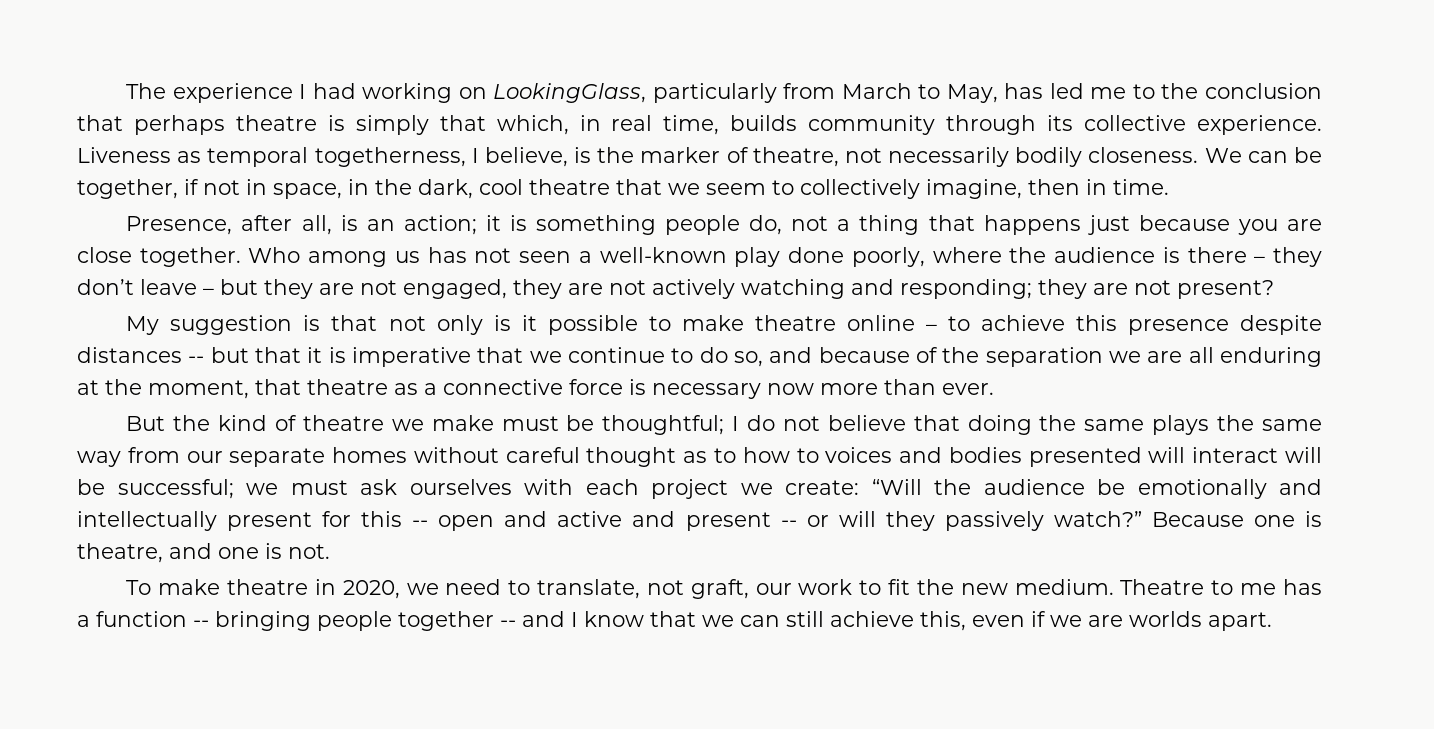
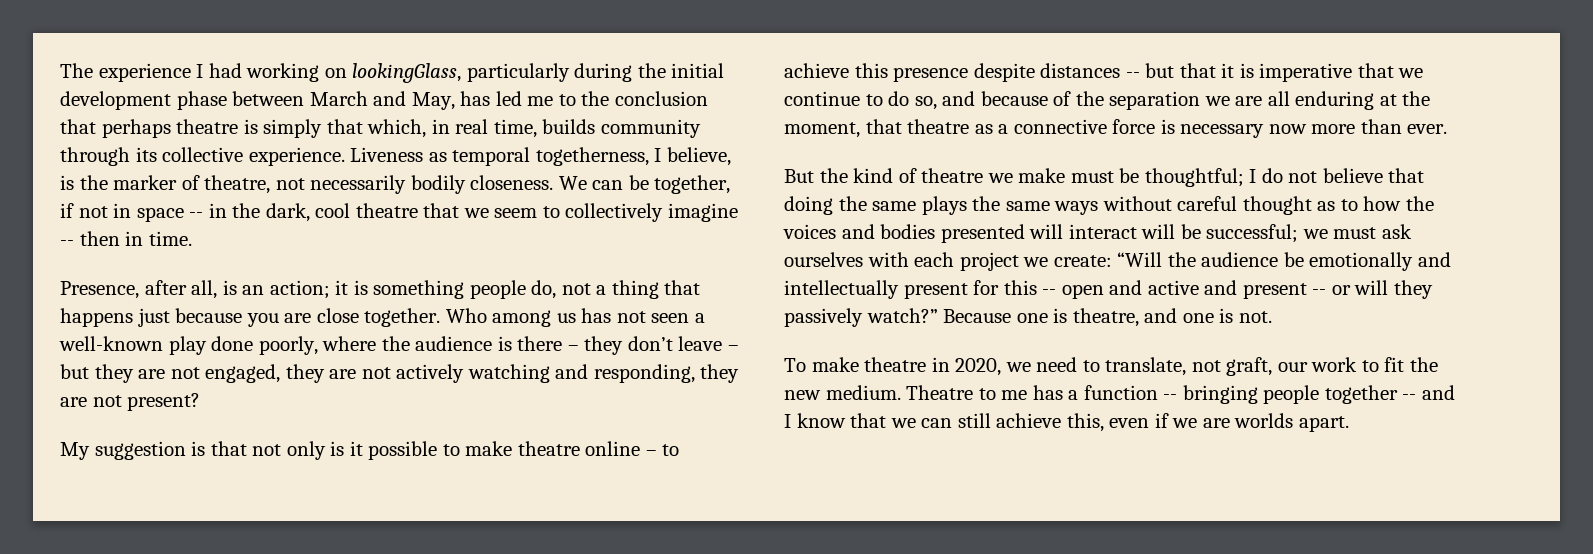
- The experience I had working on LookingGlass, particularly from March to May, has led me to the conclusion that perhaps theatre is simply that which, in real time, builds community through its collective experience.
+ The experience I had working on lookingGlass, particularly during the initial development phase between March and May, has led me to the conclusion that perhaps theatre is simply that which, in real time, builds community through its collective experience.
- We can be together, if not in space, in the dark, cool theatre that we seem to collectively imagine, then in time.
+ We can be together, if not in space -- in the dark, cool theatre that we seem to collectively imagine -- then in time.
- Who among us has not seen a well-known play done poorly, where the audience is there – they don’t leave – but they are not engaged, they are not actively watching and responding; they are not present?
+ Who among us has not seen a well-known play done poorly, where the audience is there – they don’t leave – but they are not engaged, they are not actively watching and responding, they are not present?
- I do not believe that doing the same plays the same way from our separate homes without careful thought as to how to voices and bodies presented will interact will be successful;
+ I do not believe that doing the same plays the same ways without careful thought as to how the voices and bodies presented will interact will be successful;

